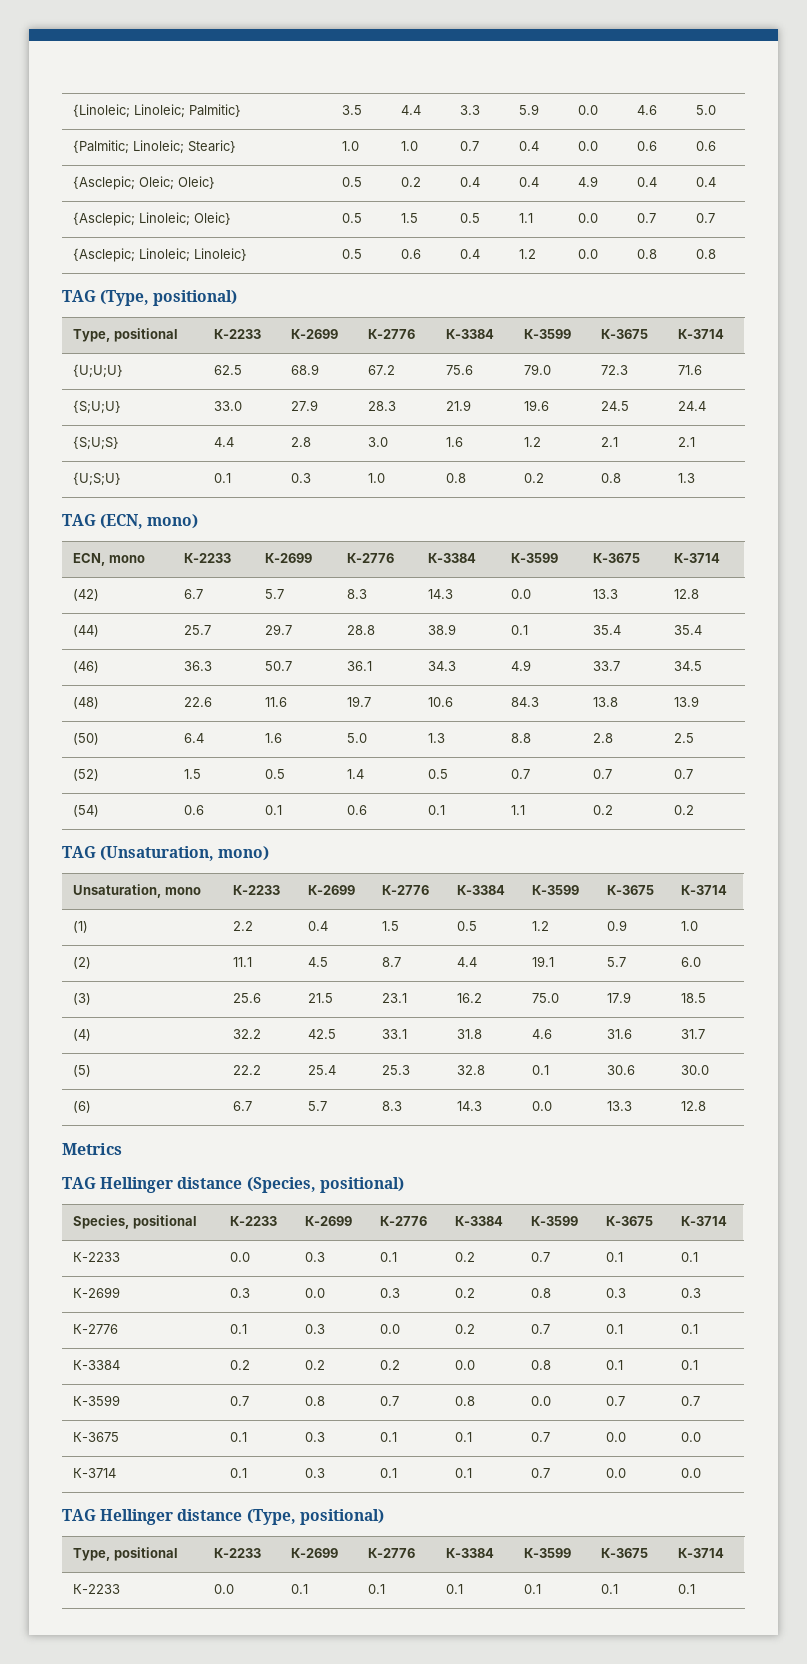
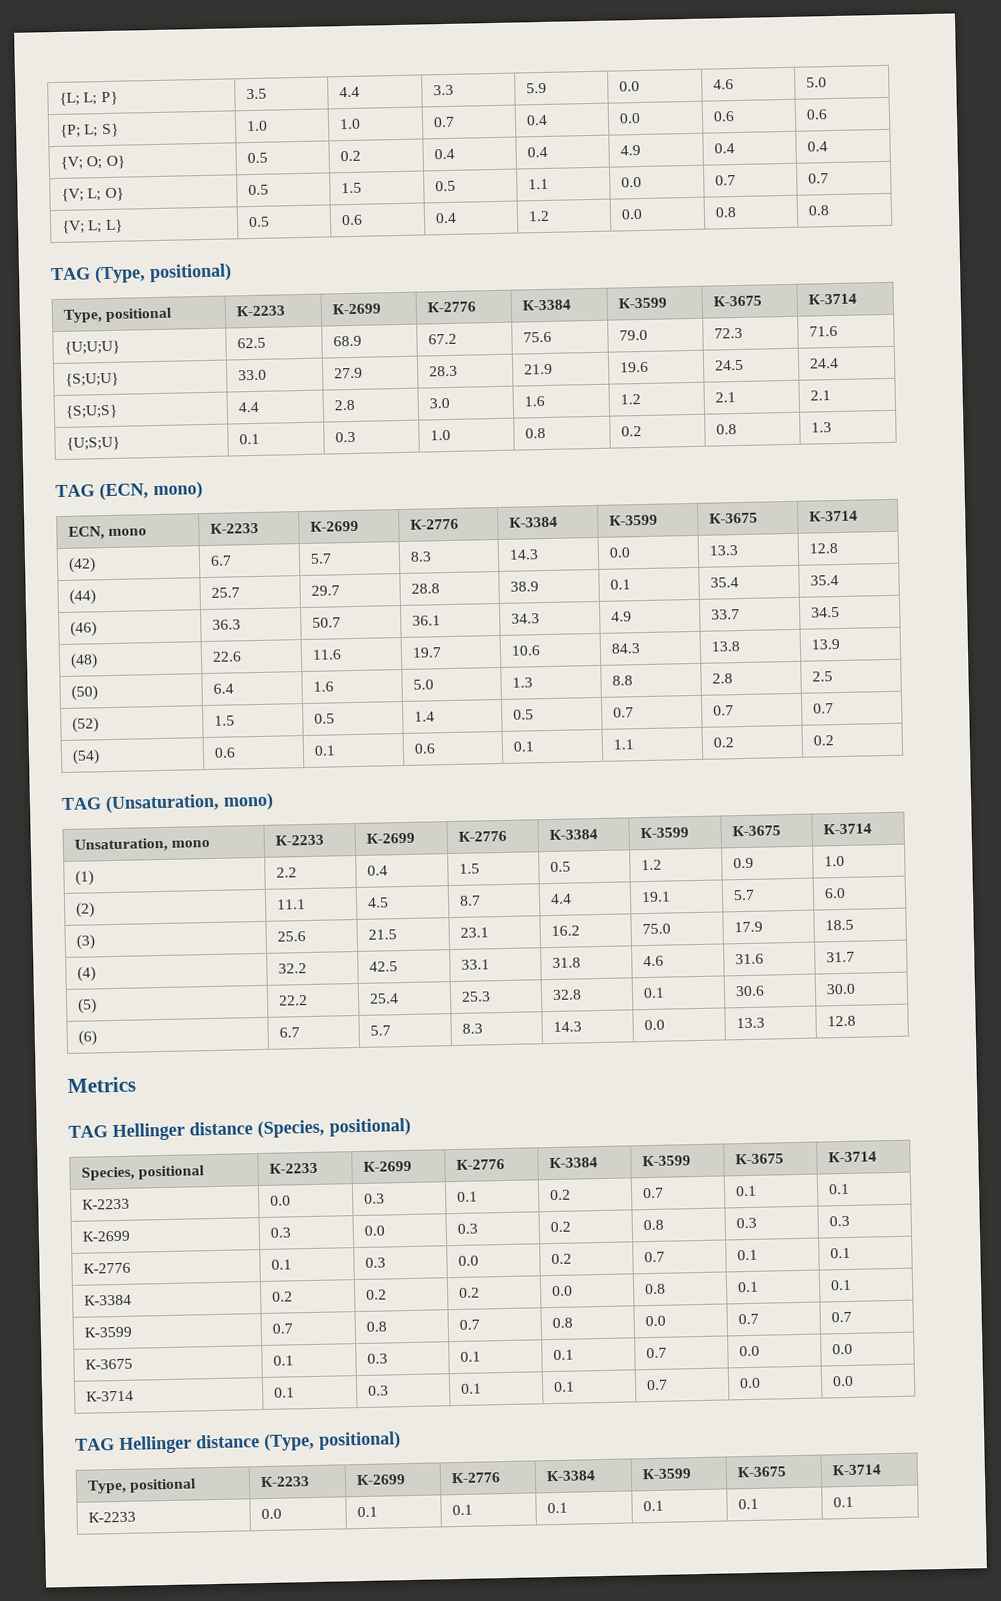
- {Linoleic; Linoleic; Palmitic} | 3.5 | 4.4 | 3.3 | 5.9 | 0.0 | 4.6 | 5.0
+ {L; L; P} | 3.5 | 4.4 | 3.3 | 5.9 | 0.0 | 4.6 | 5.0
- {Palmitic; Linoleic; Stearic} | 1.0 | 1.0 | 0.7 | 0.4 | 0.0 | 0.6 | 0.6
+ {P; L; S} | 1.0 | 1.0 | 0.7 | 0.4 | 0.0 | 0.6 | 0.6
- {Asclepic; Oleic; Oleic} | 0.5 | 0.2 | 0.4 | 0.4 | 4.9 | 0.4 | 0.4
+ {V; O; O} | 0.5 | 0.2 | 0.4 | 0.4 | 4.9 | 0.4 | 0.4
- {Asclepic; Linoleic; Oleic} | 0.5 | 1.5 | 0.5 | 1.1 | 0.0 | 0.7 | 0.7
+ {V; L; O} | 0.5 | 1.5 | 0.5 | 1.1 | 0.0 | 0.7 | 0.7
- {Asclepic; Linoleic; Linoleic} | 0.5 | 0.6 | 0.4 | 1.2 | 0.0 | 0.8 | 0.8
+ {V; L; L} | 0.5 | 0.6 | 0.4 | 1.2 | 0.0 | 0.8 | 0.8

